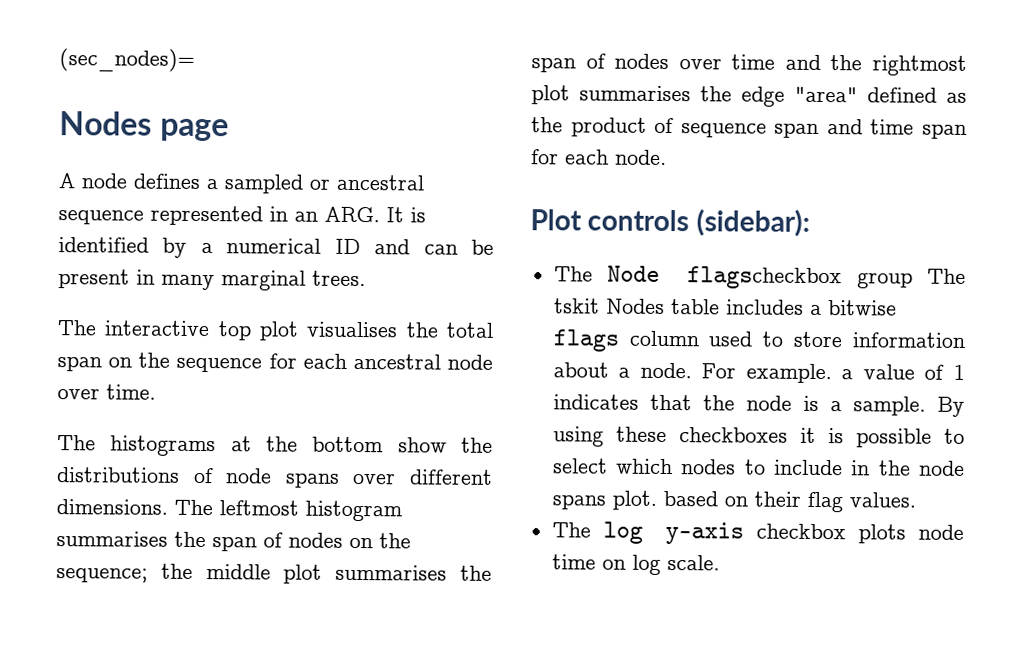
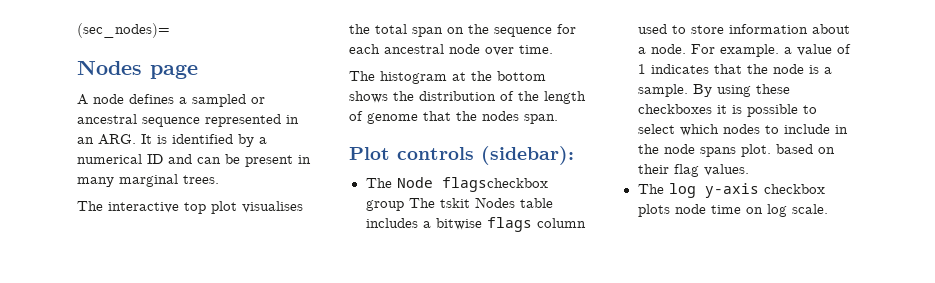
- The histograms at the bottom show the distributions of node spans over different dimensions. The leftmost histogram summarises the span of nodes on the sequence; the middle plot summarises the span of nodes over time and the rightmost plot summarises the edge "area" defined as the product of sequence span and time span for each node.
+ The histogram at the bottom shows the distribution of the length of genome that the nodes span.

